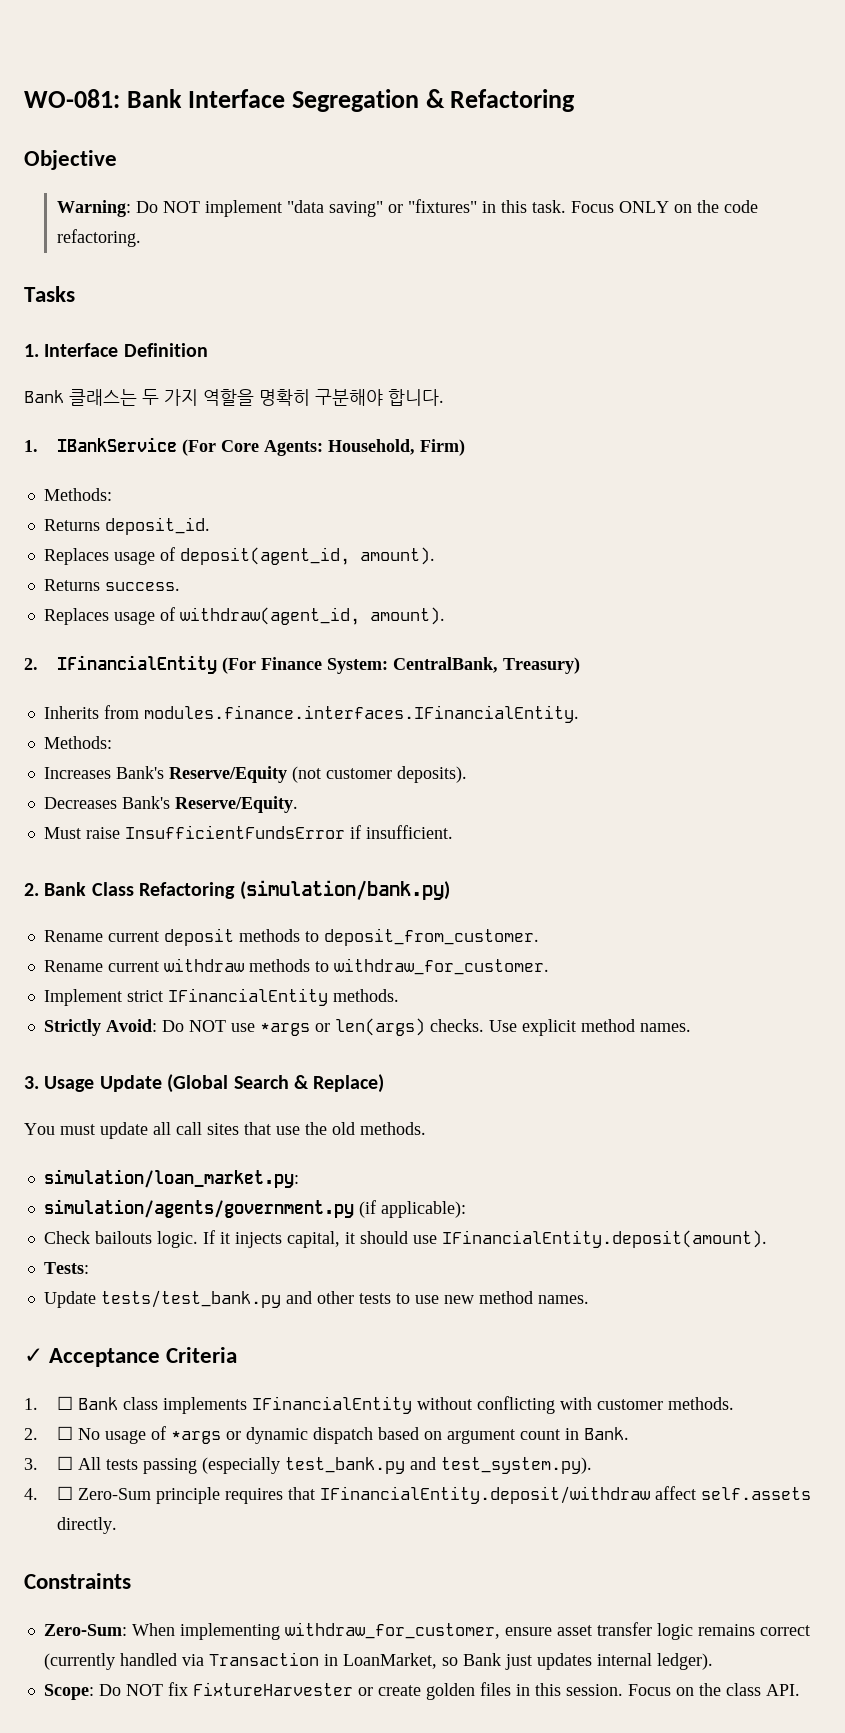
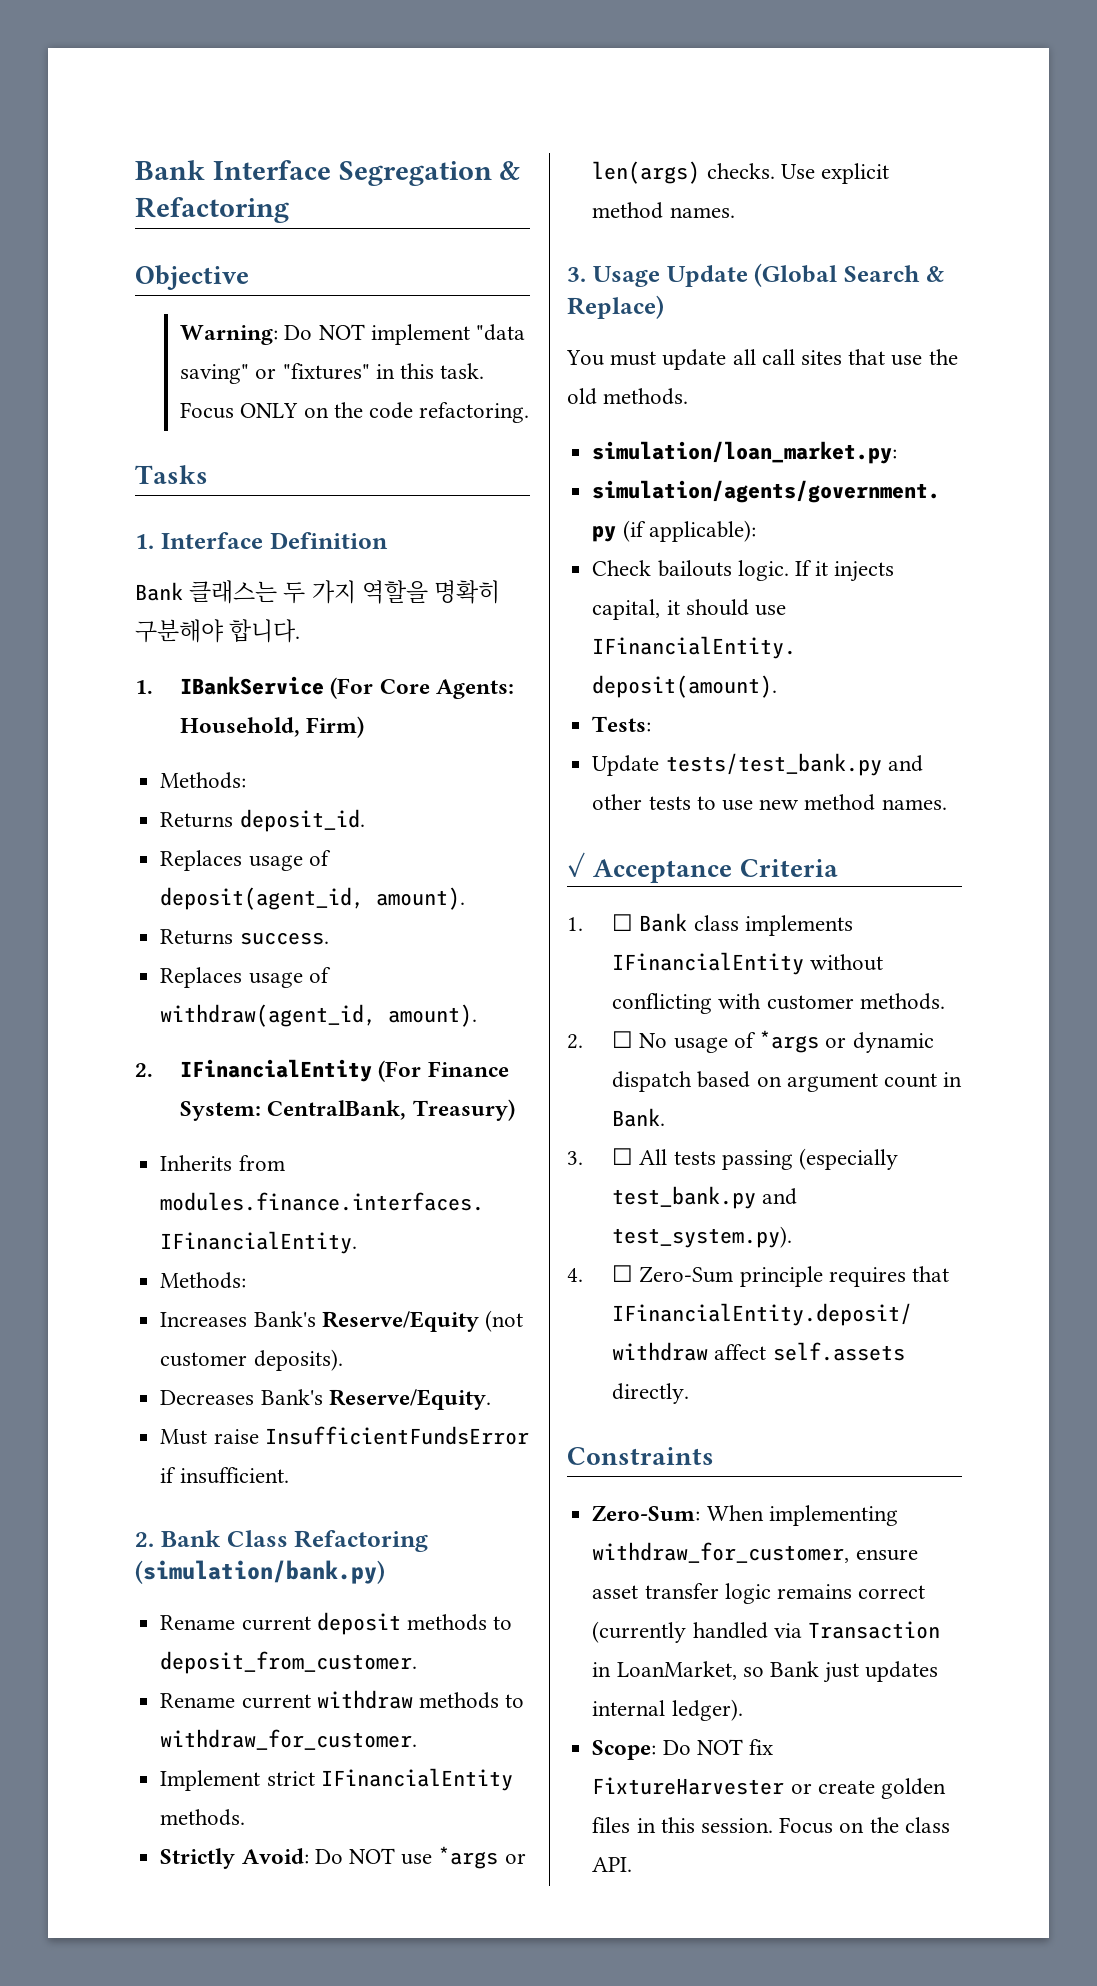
- WO-081: Bank Interface Segregation & Refactoring
+ Bank Interface Segregation & Refactoring

